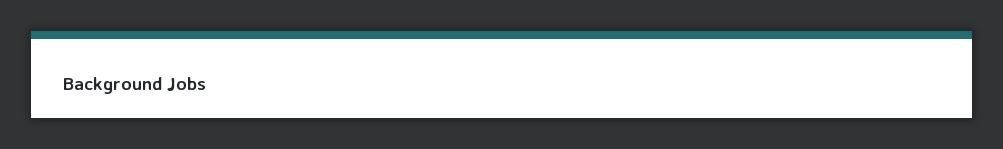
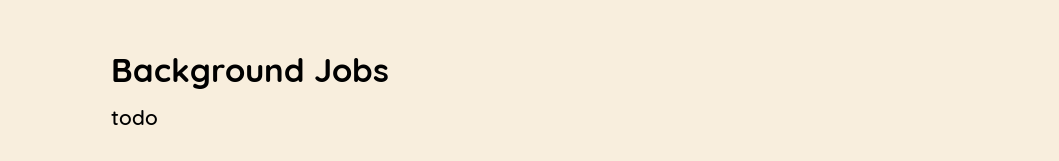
+ todo

